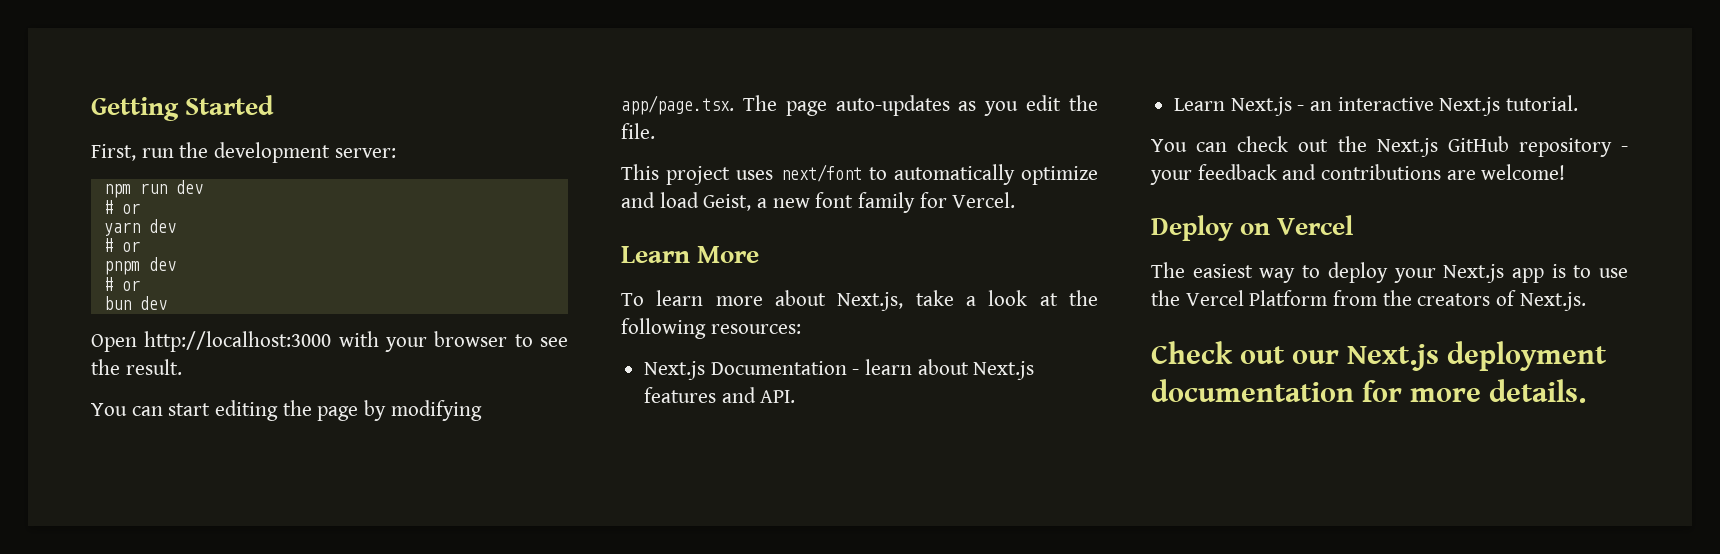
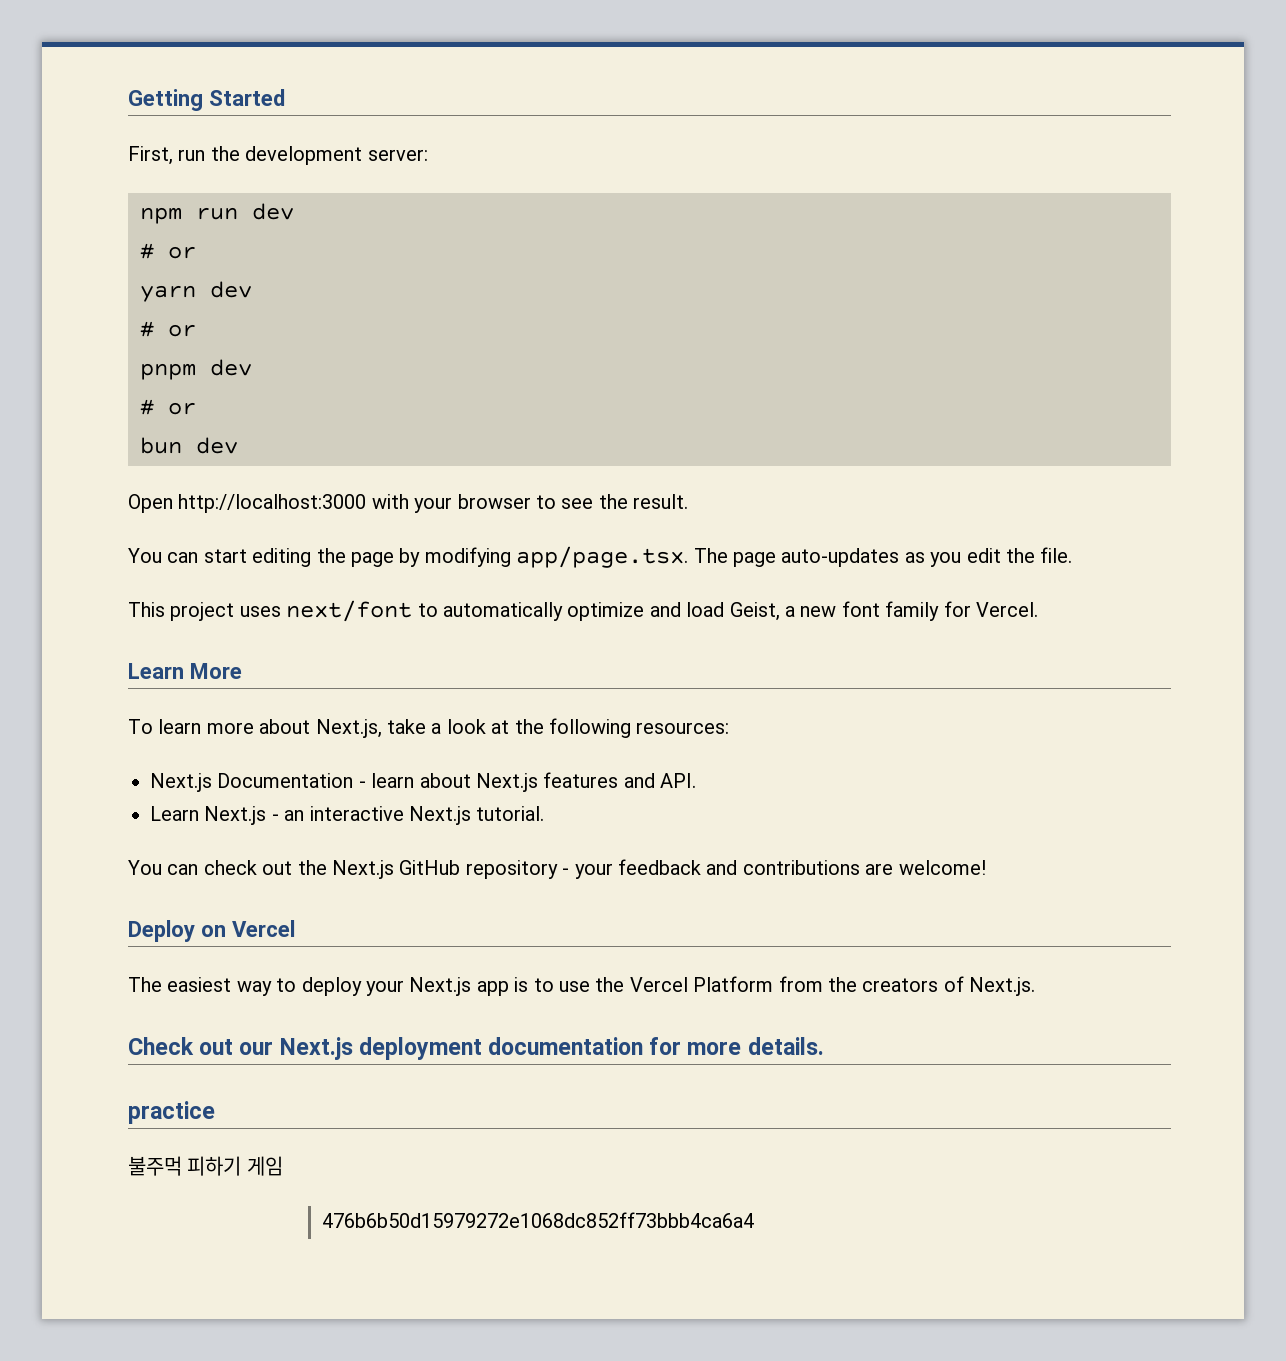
+ practice
+ 불주먹 피하기 게임
+ 476b6b50d15979272e1068dc852ff73bbb4ca6a4

